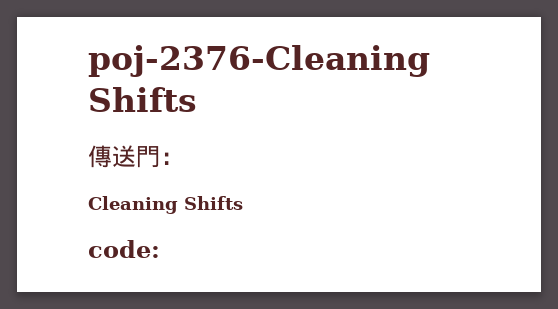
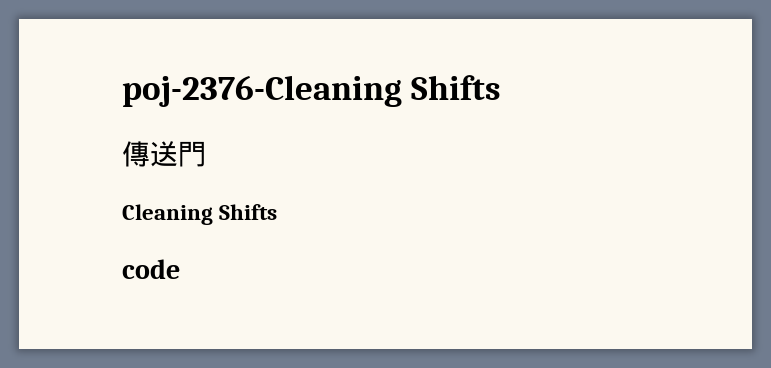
- 傳送門：
+ 傳送門
- code:
+ code

